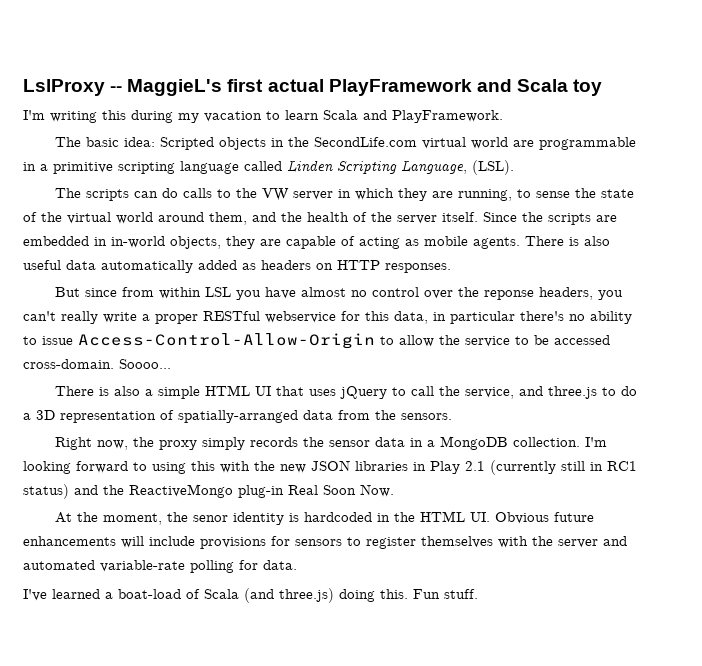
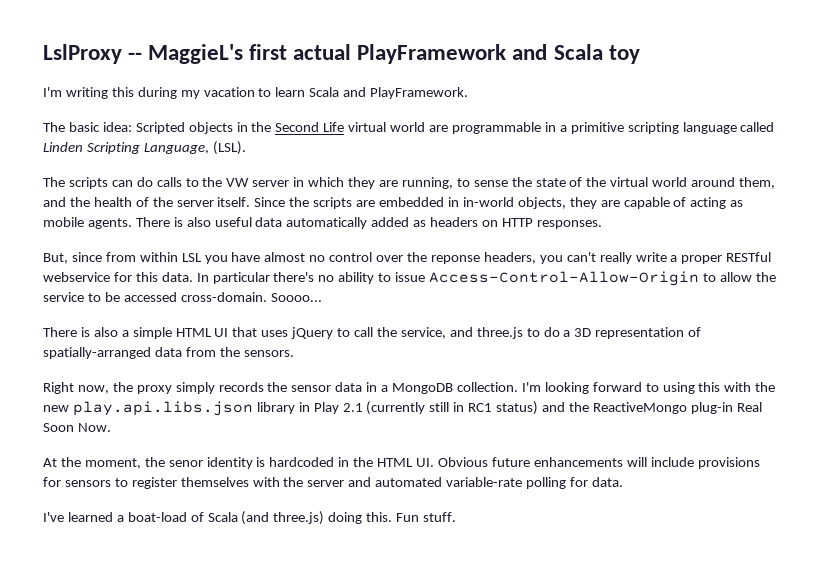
- The basic idea: Scripted objects in the SecondLife.com virtual world are programmable in a primitive scripting language called Linden Scripting Language, (LSL).
+ The basic idea: Scripted objects in the Second Life virtual world are programmable in a primitive scripting language called Linden Scripting Language, (LSL).
- But since from within LSL you have almost no control over the reponse headers, you can't really write a proper RESTful webservice for this data, in particular there's no ability to issue Access-Control-Allow-Origin to allow the service to be accessed cross-domain.
+ But, since from within LSL you have almost no control over the reponse headers, you can't really write a proper RESTful webservice for this data. In particular there's no ability to issue Access-Control-Allow-Origin to allow the service to be accessed cross-domain.
- I'm looking forward to using this with the new JSON libraries in Play 2.1 (currently still in RC1 status) and the ReactiveMongo plug-in Real Soon Now.
+ I'm looking forward to using this with the new play.api.libs.json library in Play 2.1 (currently still in RC1 status) and the ReactiveMongo plug-in Real Soon Now.

